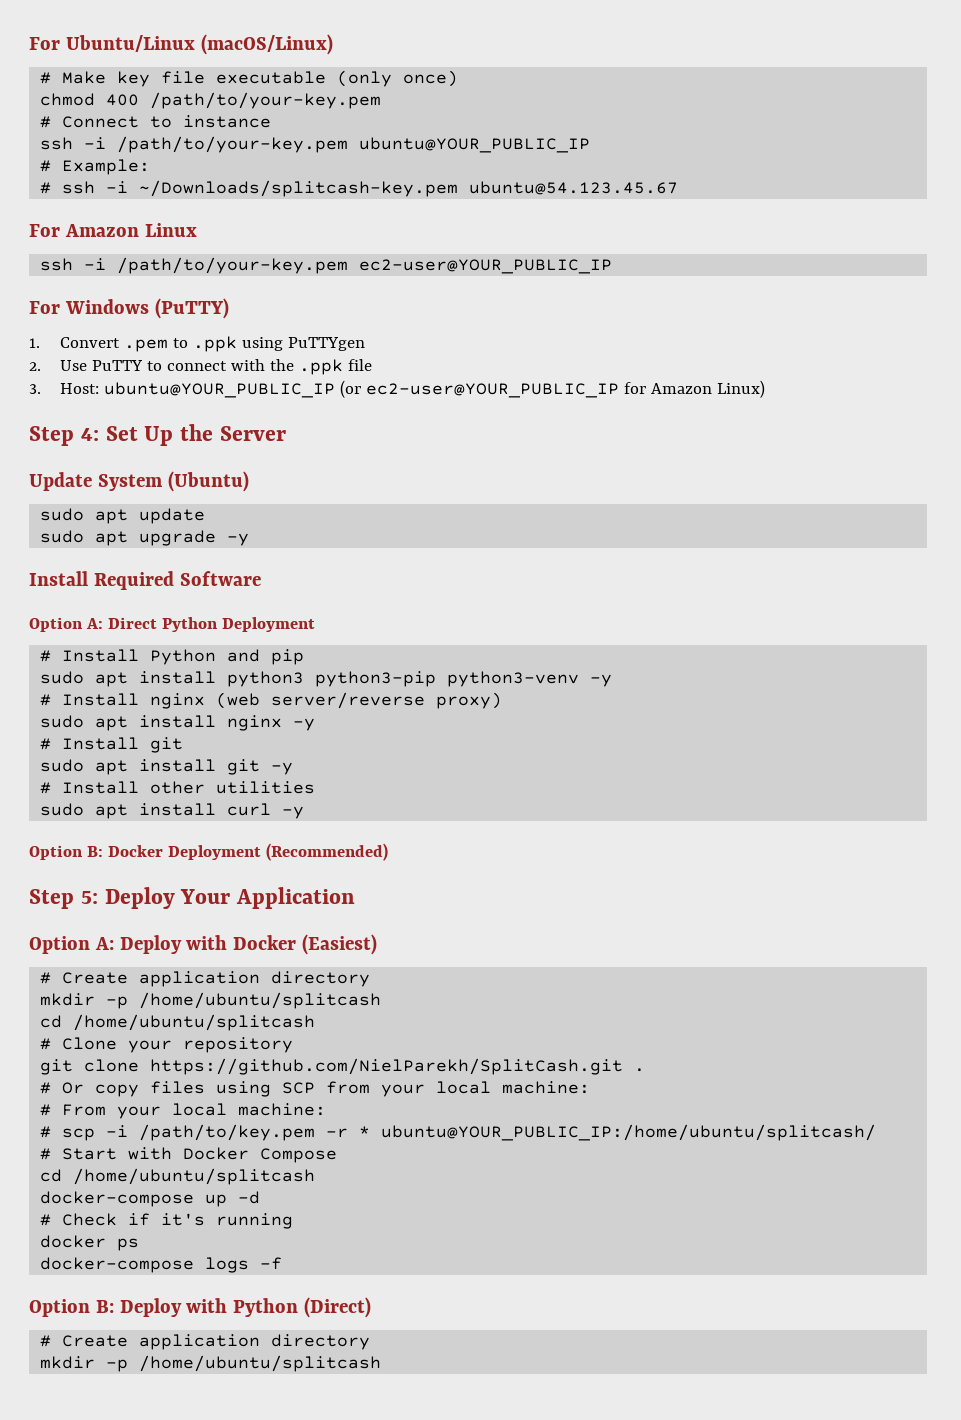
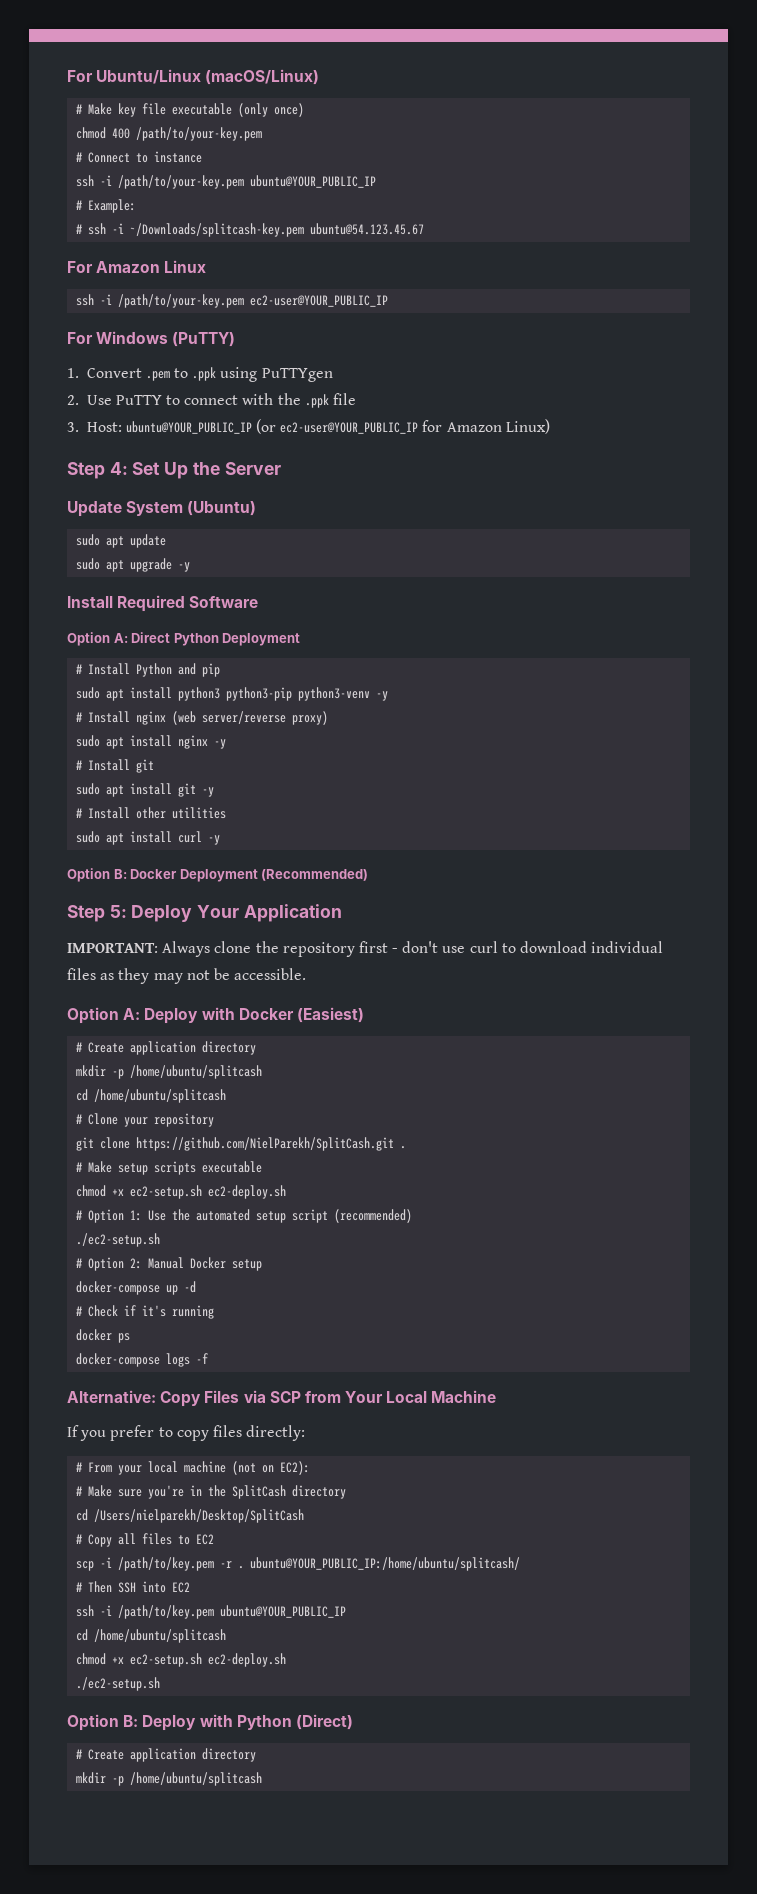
+ IMPORTANT: Always clone the repository first - don't use curl to download individual files as they may not be accessible.
- # Or copy files using SCP from your local machine:
- # From your local machine:
- # scp -i /path/to/key.pem -r * ubuntu@YOUR_PUBLIC_IP:/home/ubuntu/splitcash/
- # Start with Docker Compose
- cd /home/ubuntu/splitcash
+ # Make setup scripts executable
+ chmod +x ec2-setup.sh ec2-deploy.sh
+ # Option 1: Use the automated setup script (recommended)
+ ./ec2-setup.sh
+ # Option 2: Manual Docker setup
+ Alternative: Copy Files via SCP from Your Local Machine
+ If you prefer to copy files directly:
+ # From your local machine (not on EC2):
+ # Make sure you're in the SplitCash directory
+ cd /Users/nielparekh/Desktop/SplitCash
+ # Copy all files to EC2
+ scp -i /path/to/key.pem -r . ubuntu@YOUR_PUBLIC_IP:/home/ubuntu/splitcash/
+ # Then SSH into EC2
+ ssh -i /path/to/key.pem ubuntu@YOUR_PUBLIC_IP
+ cd /home/ubuntu/splitcash
+ chmod +x ec2-setup.sh ec2-deploy.sh
+ ./ec2-setup.sh

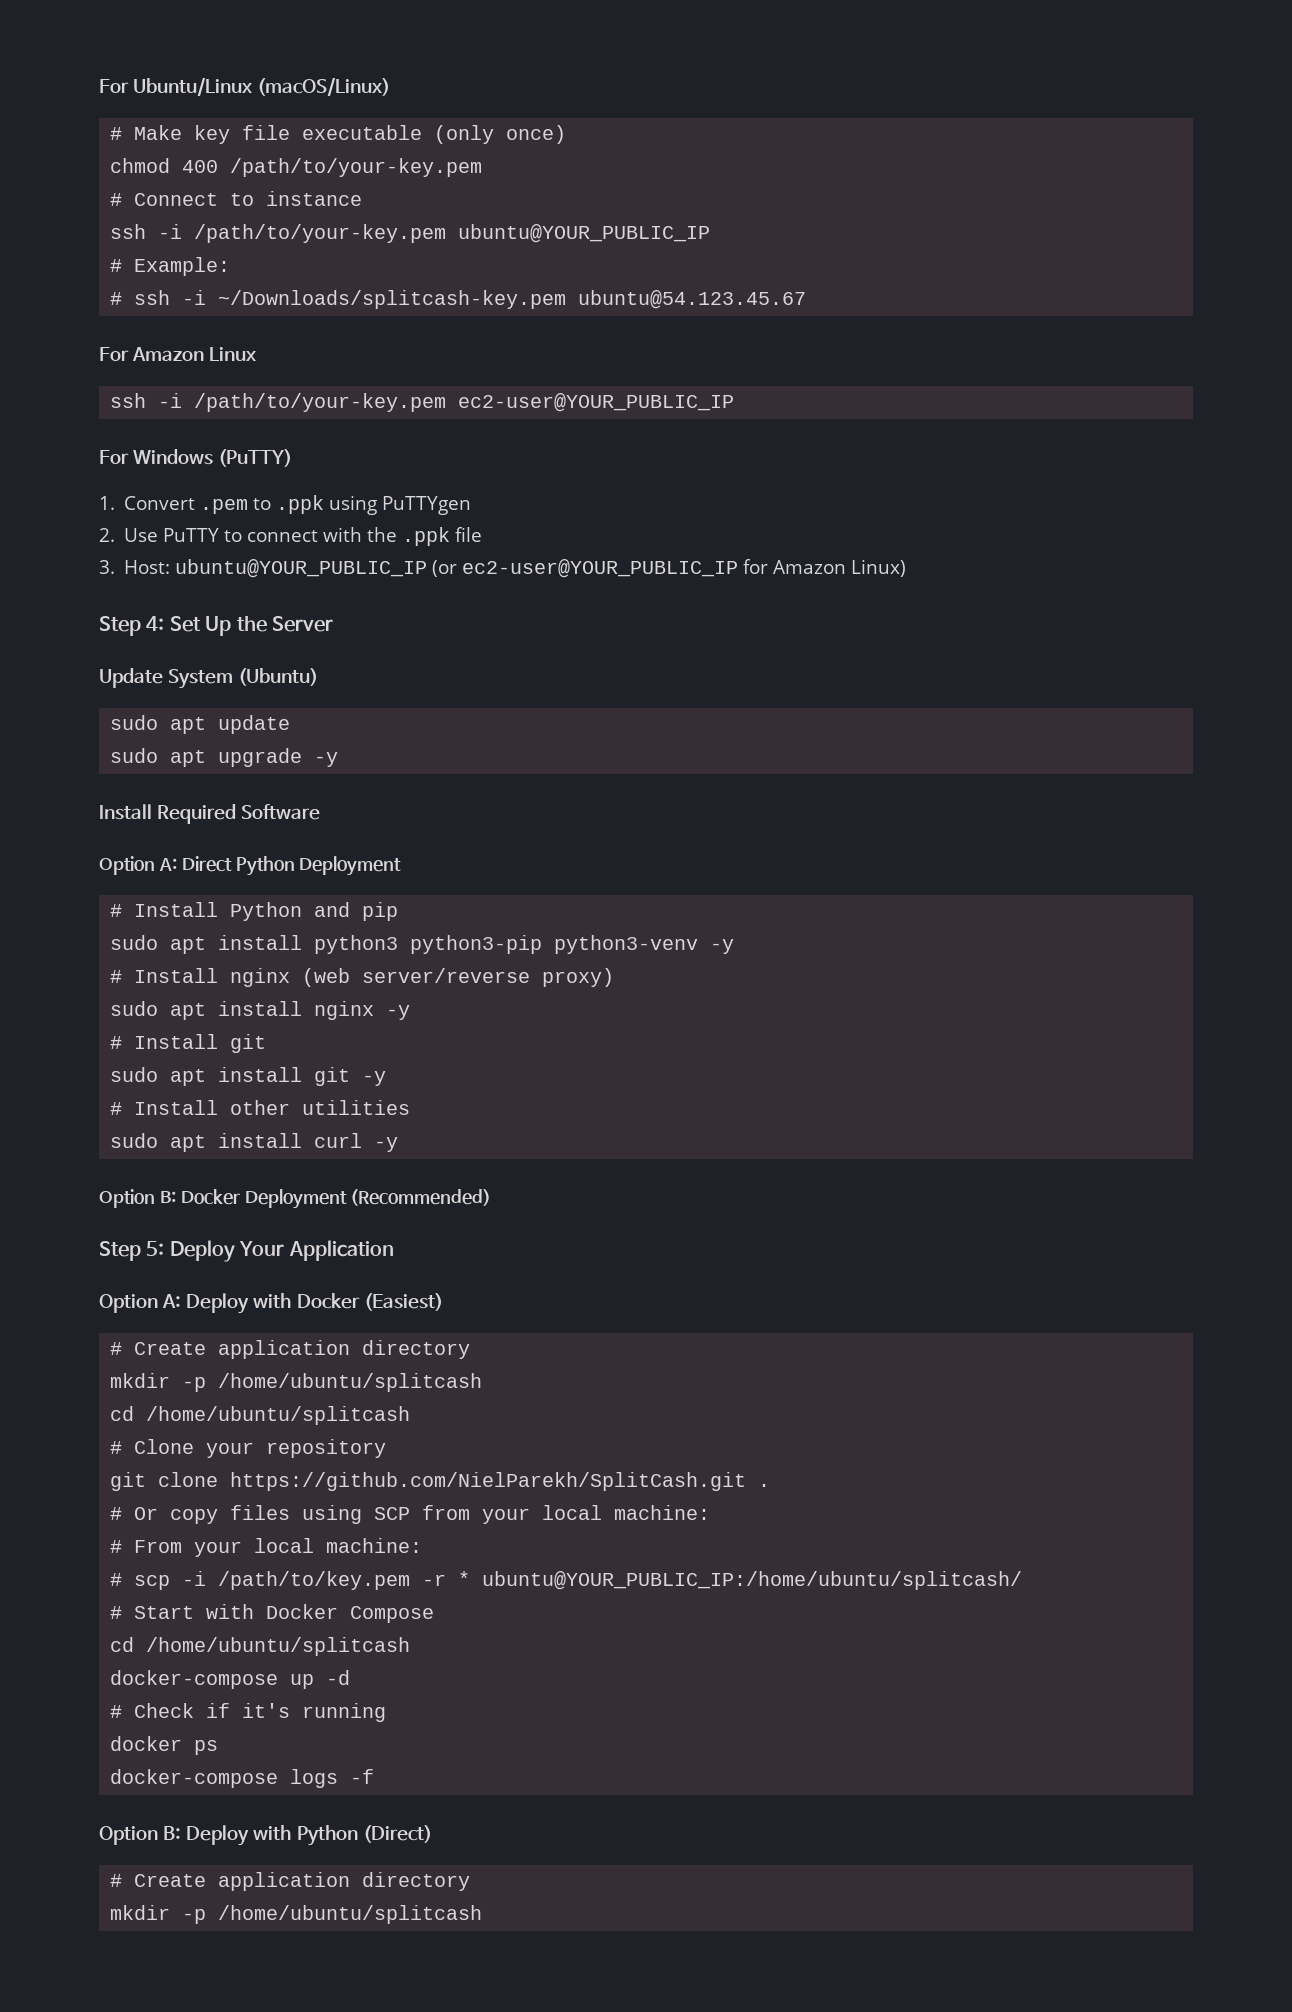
- IMPORTANT: Always clone the repository first - don't use curl to download individual files as they may not be accessible.
- # Make setup scripts executable
- chmod +x ec2-setup.sh ec2-deploy.sh
- # Option 1: Use the automated setup script (recommended)
- ./ec2-setup.sh
- # Option 2: Manual Docker setup
+ # Or copy files using SCP from your local machine:
+ # From your local machine:
+ # scp -i /path/to/key.pem -r * ubuntu@YOUR_PUBLIC_IP:/home/ubuntu/splitcash/
+ # Start with Docker Compose
+ cd /home/ubuntu/splitcash
- Alternative: Copy Files via SCP from Your Local Machine
- If you prefer to copy files directly:
- # From your local machine (not on EC2):
- # Make sure you're in the SplitCash directory
- cd /Users/nielparekh/Desktop/SplitCash
- # Copy all files to EC2
- scp -i /path/to/key.pem -r . ubuntu@YOUR_PUBLIC_IP:/home/ubuntu/splitcash/
- # Then SSH into EC2
- ssh -i /path/to/key.pem ubuntu@YOUR_PUBLIC_IP
- cd /home/ubuntu/splitcash
- chmod +x ec2-setup.sh ec2-deploy.sh
- ./ec2-setup.sh

